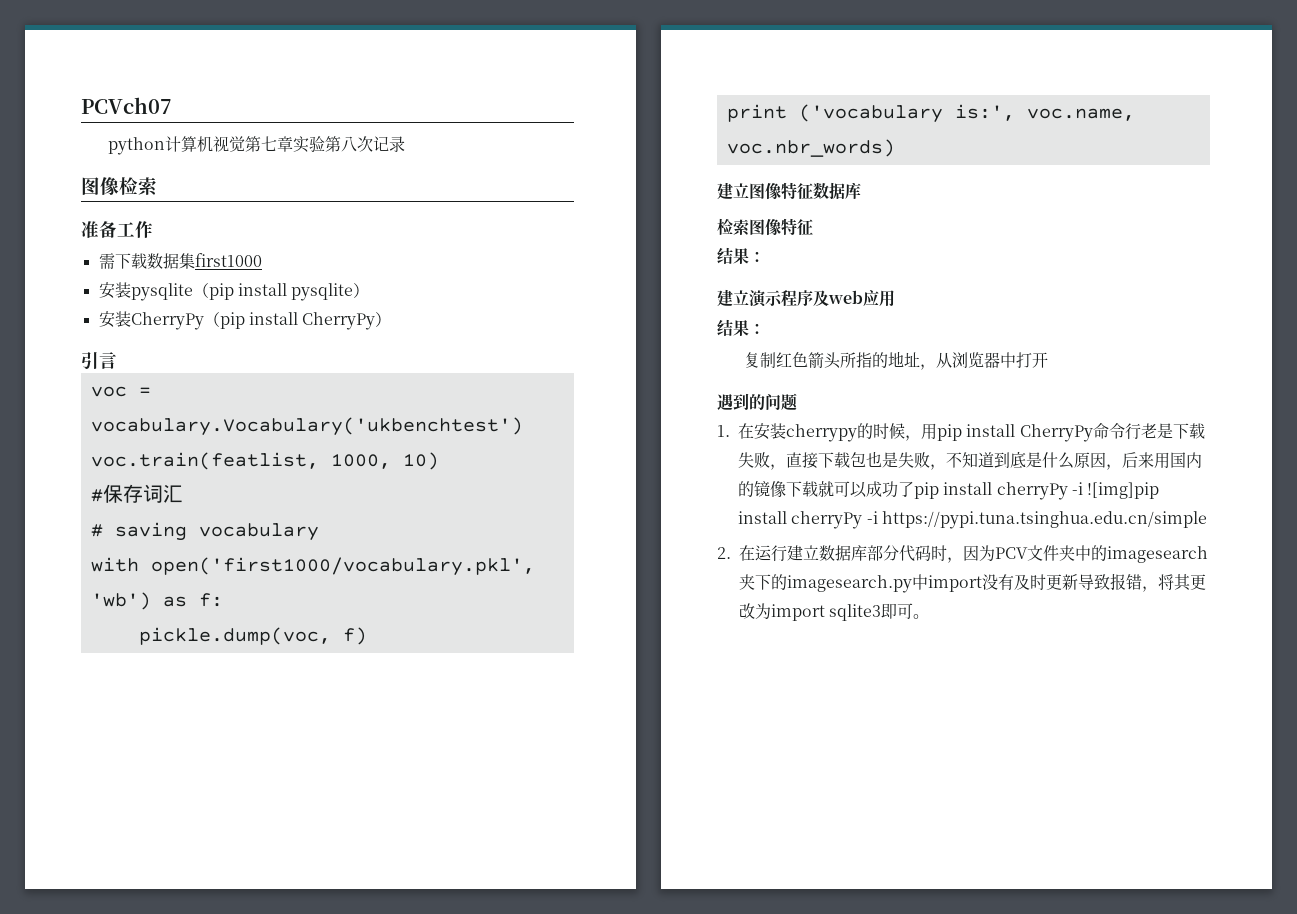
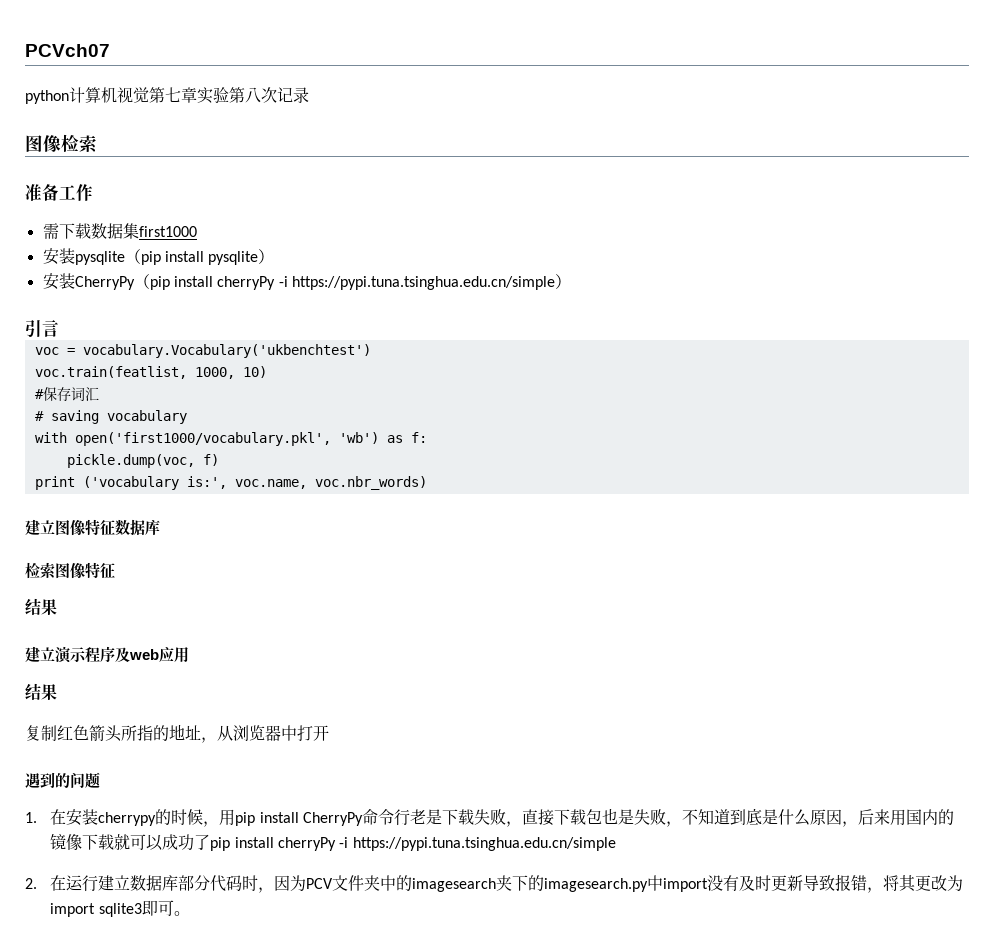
- 安装CherryPy（pip install CherryPy）
+ 安装CherryPy（pip install cherryPy -i https://pypi.tuna.tsinghua.edu.cn/simple）
  检索图像特征
- 结果：
+ 结果
  建立演示程序及web应用
- 结果：
+ 结果
- 1.在安装cherrypy的时候，用pip install CherryPy命令行老是下载失败，直接下载包也是失败，不知道到底是什么原因，后来用国内的镜像下载就可以成功了pip install cherryPy -i ![img]pip install cherryPy -i https://pypi.tuna.tsinghua.edu.cn/simple
+ 1.在安装cherrypy的时候，用pip install CherryPy命令行老是下载失败，直接下载包也是失败，不知道到底是什么原因，后来用国内的镜像下载就可以成功了pip install cherryPy -i https://pypi.tuna.tsinghua.edu.cn/simple

